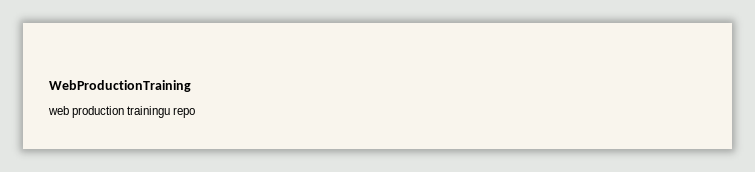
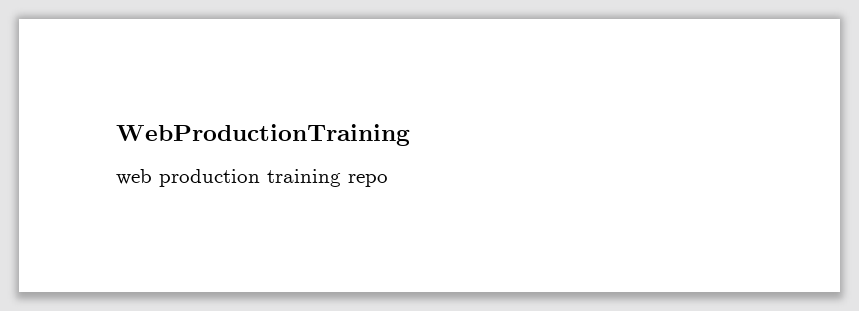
- web production trainingu repo
+ web production training repo

